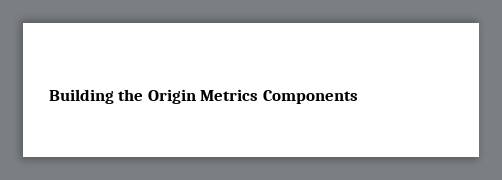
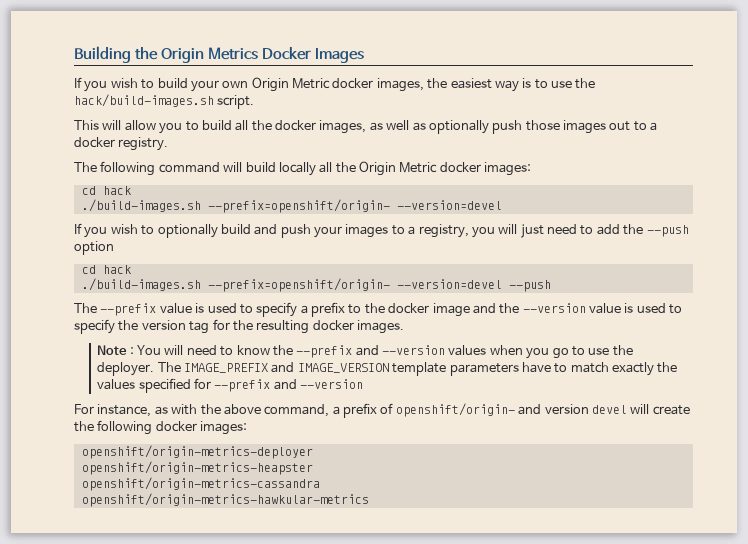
- Building the Origin Metrics Components
+ Building the Origin Metrics Docker Images
+ If you wish to build your own Origin Metric docker images, the easiest way is to use the hack/build-images.sh script.
+ This will allow you to build all the docker images, as well as optionally push those images out to a docker registry.
+ The following command will build locally all the Origin Metric docker images:
+ cd hack
+ ./build-images.sh --prefix=openshift/origin- --version=devel
+ If you wish to optionally build and push your images to a registry, you will just need to add the --push option
+ cd hack
+ ./build-images.sh --prefix=openshift/origin- --version=devel --push
+ The --prefix value is used to specify a prefix to the docker image and the --version value is used to specify the version tag for the resulting docker images.
+ Note : You will need to know the --prefix and --version values when you go to use the deployer. The IMAGE_PREFIX and IMAGE_VERSION template parameters have to match exactly the values specified for --prefix and --version
+ For instance, as with the above command, a prefix of openshift/origin- and version devel will create the following docker images:
+ openshift/origin-metrics-deployer
+ openshift/origin-metrics-heapster
+ openshift/origin-metrics-cassandra
+ openshift/origin-metrics-hawkular-metrics

